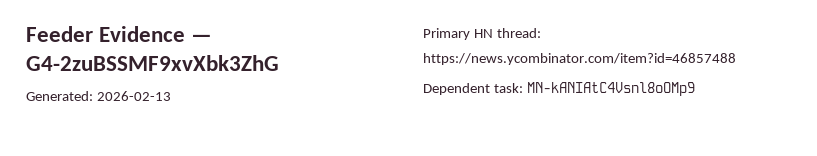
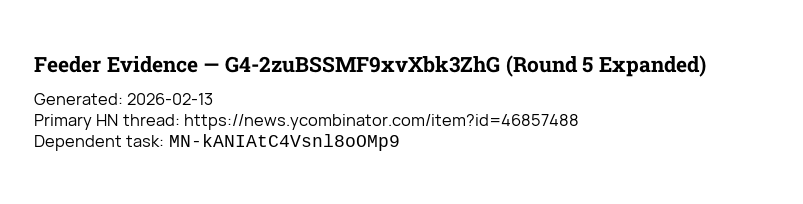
- Feeder Evidence — G4-2zuBSSMF9xvXbk3ZhG
+ Feeder Evidence — G4-2zuBSSMF9xvXbk3ZhG (Round 5 Expanded)

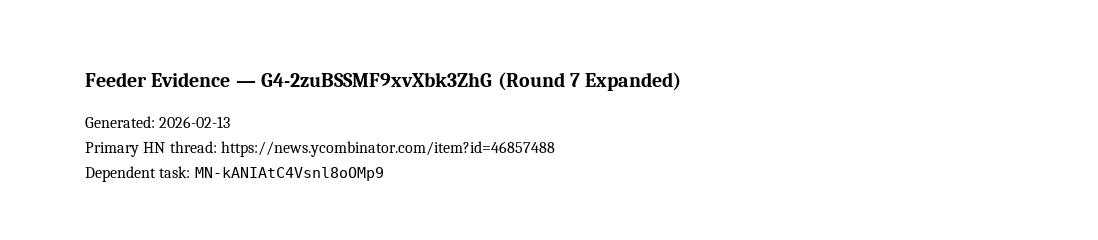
- Feeder Evidence — G4-2zuBSSMF9xvXbk3ZhG (Round 5 Expanded)
+ Feeder Evidence — G4-2zuBSSMF9xvXbk3ZhG (Round 7 Expanded)

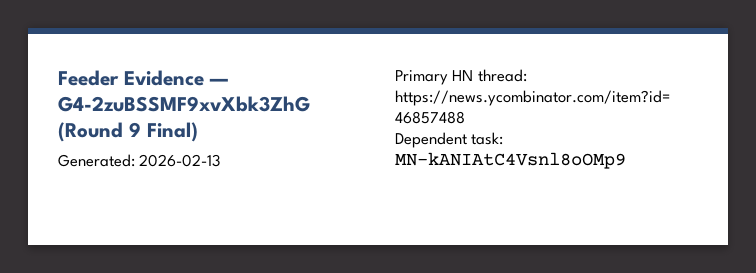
- Feeder Evidence — G4-2zuBSSMF9xvXbk3ZhG (Round 7 Expanded)
+ Feeder Evidence — G4-2zuBSSMF9xvXbk3ZhG (Round 9 Final)

